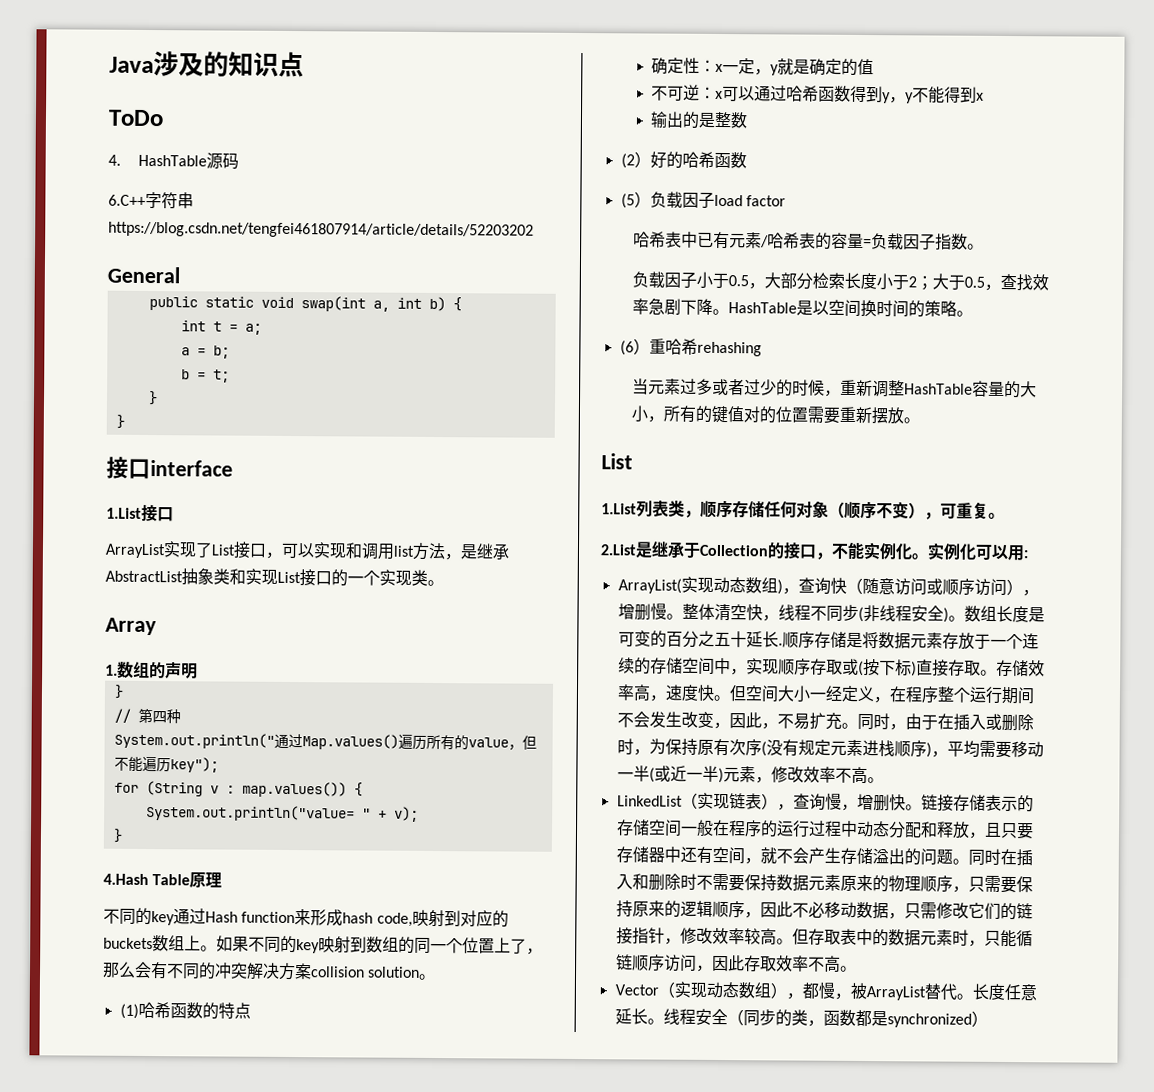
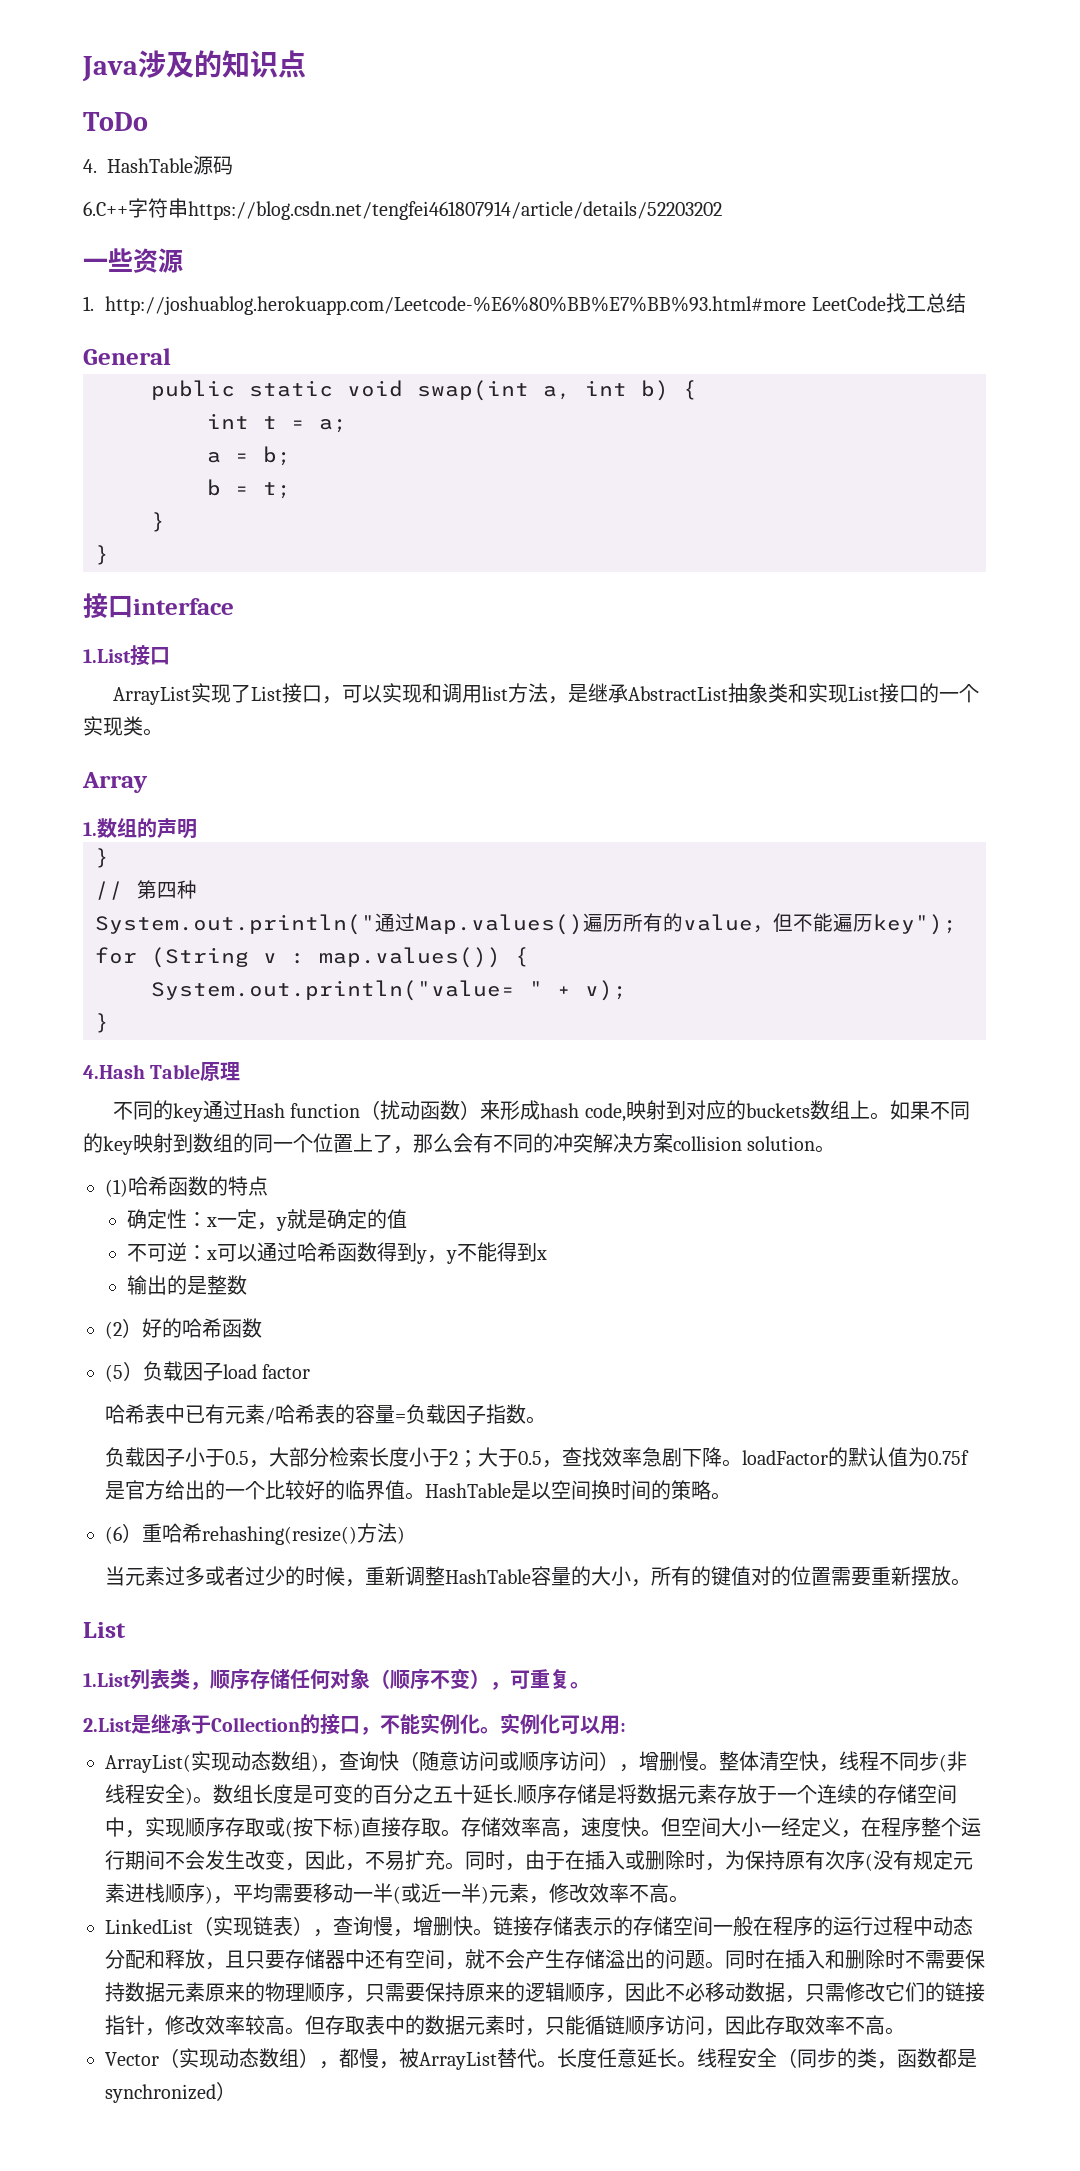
+ 一些资源
+ 1. http://joshuablog.herokuapp.com/Leetcode-%E6%80%BB%E7%BB%93.html#more LeetCode找工总结
- 不同的key通过Hash function来形成hash code,映射到对应的buckets数组上。
+ 不同的key通过Hash function（扰动函数）来形成hash code,映射到对应的buckets数组上。
- 负载因子小于0.5，大部分检索长度小于2；大于0.5，查找效率急剧下降。
+ 负载因子小于0.5，大部分检索长度小于2；大于0.5，查找效率急剧下降。loadFactor的默认值为0.75f是官方给出的一个比较好的临界值。
- (6）重哈希rehashing
+ (6）重哈希rehashing(resize()方法)

